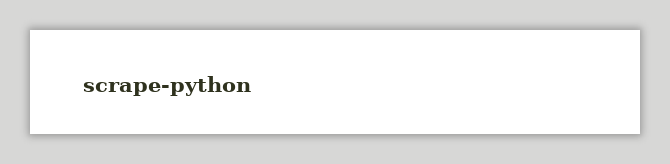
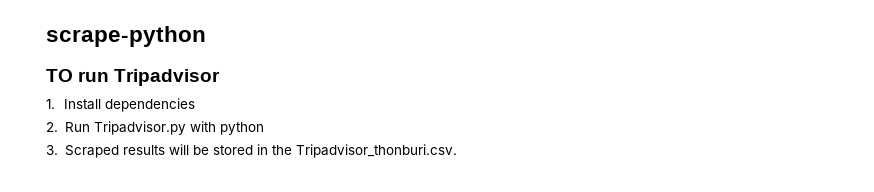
+ TO run Tripadvisor
+ 1. Install dependencies
+ 2. Run Tripadvisor.py with python
+ 3. Scraped results will be stored in the Tripadvisor_thonburi.csv.

